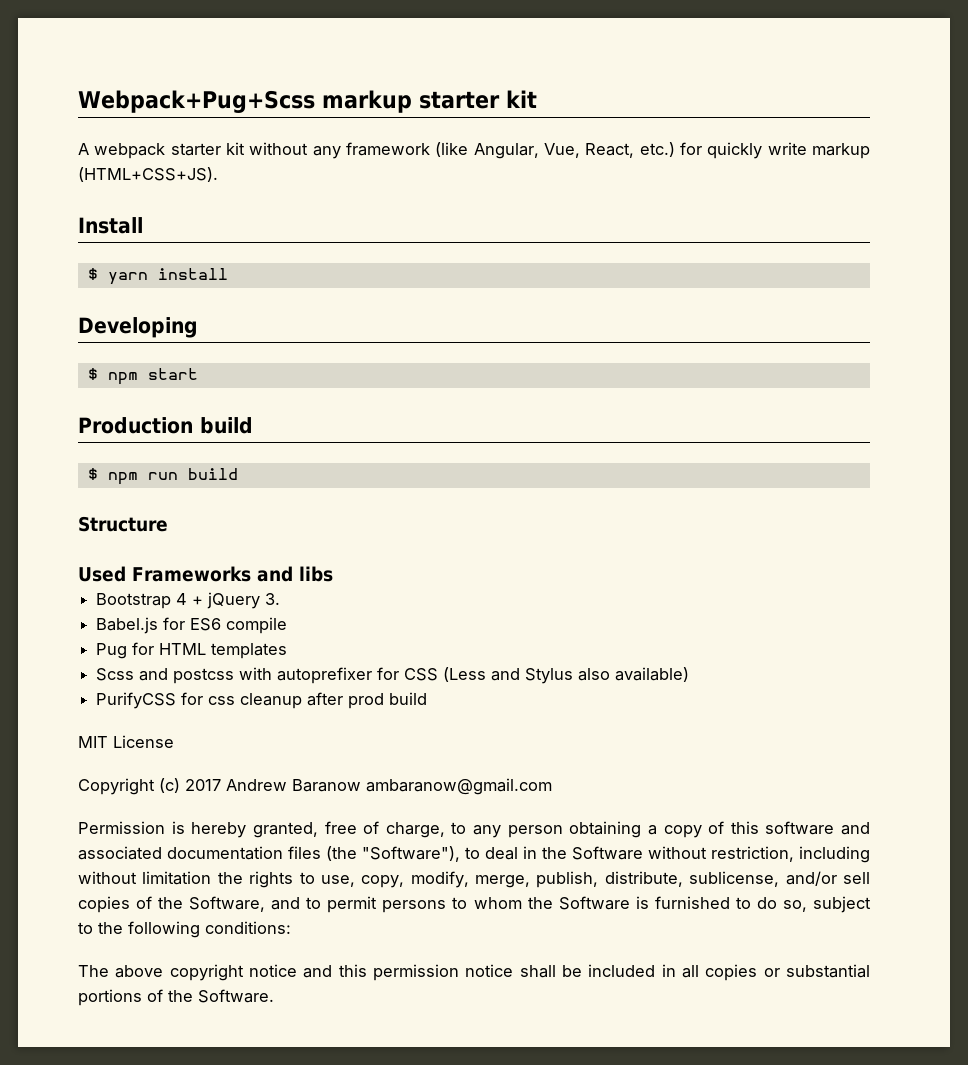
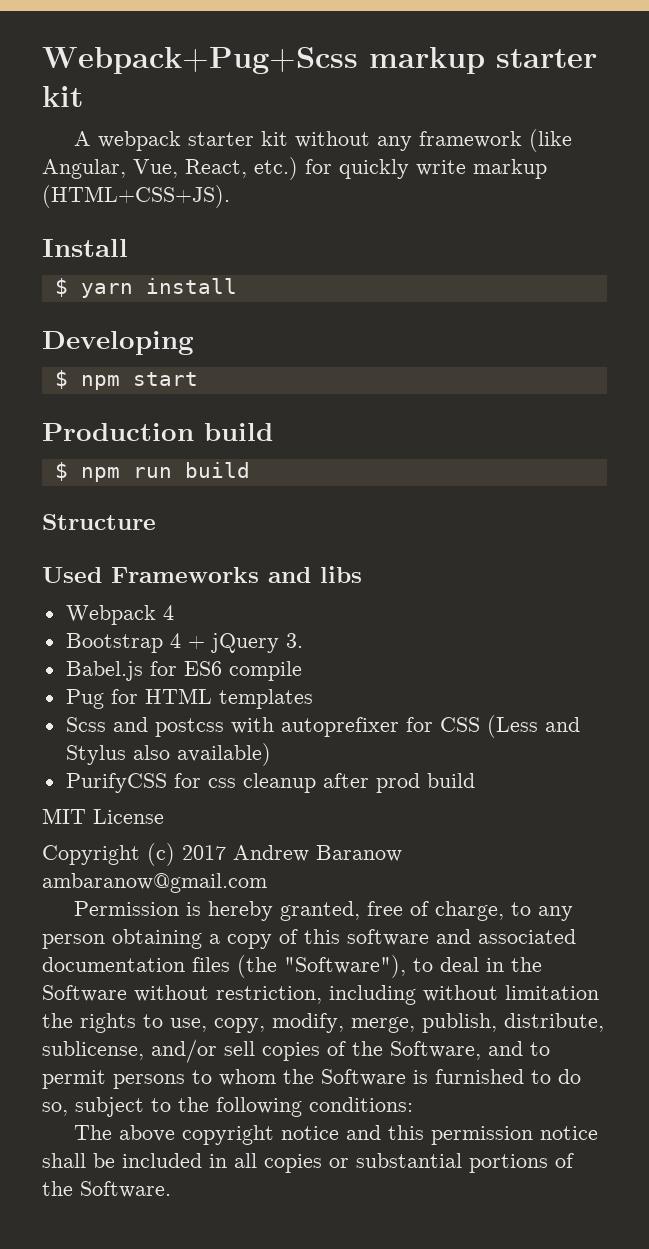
+ Webpack 4

